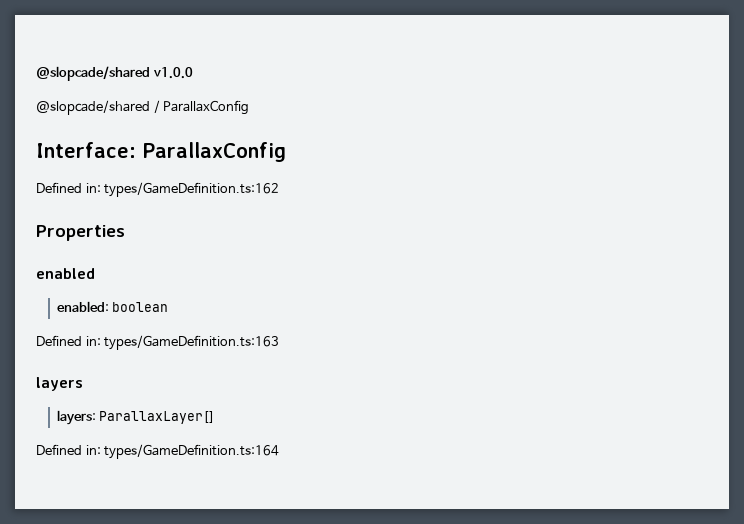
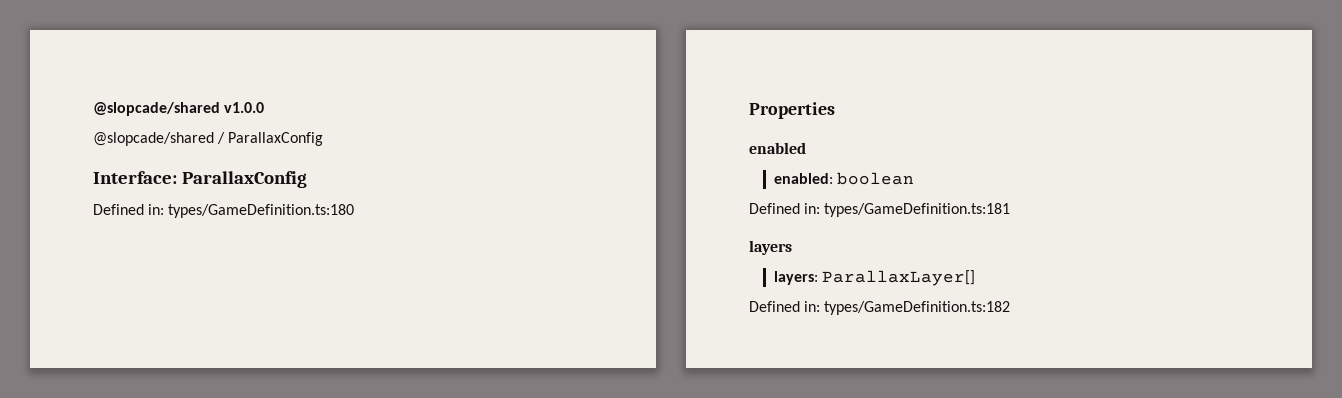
- Defined in: types/GameDefinition.ts:162
+ Defined in: types/GameDefinition.ts:180
- Defined in: types/GameDefinition.ts:163
+ Defined in: types/GameDefinition.ts:181
- Defined in: types/GameDefinition.ts:164
+ Defined in: types/GameDefinition.ts:182

